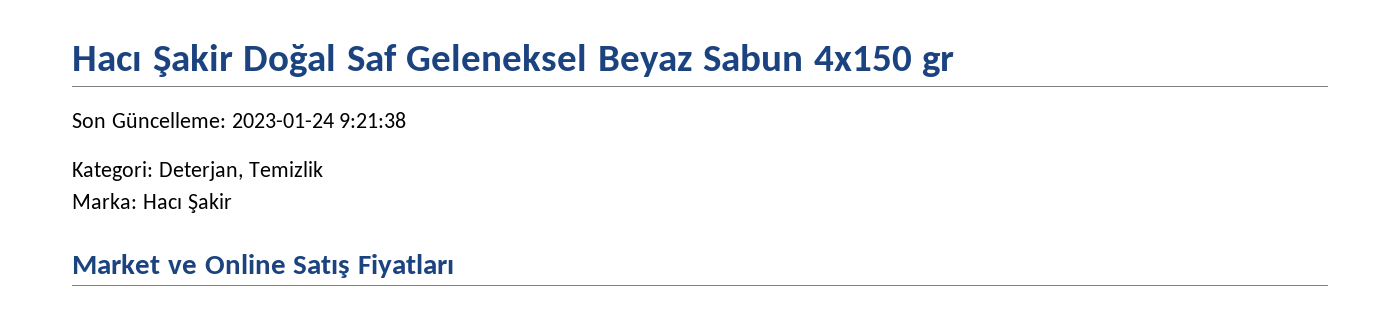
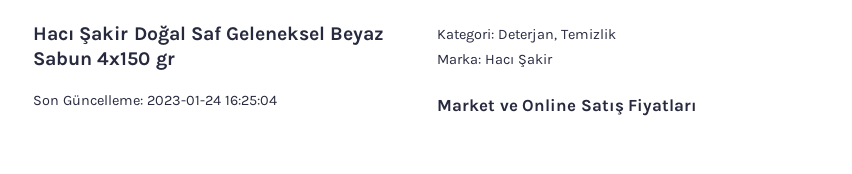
- Son Güncelleme: 2023-01-24 9:21:38
+ Son Güncelleme: 2023-01-24 16:25:04

